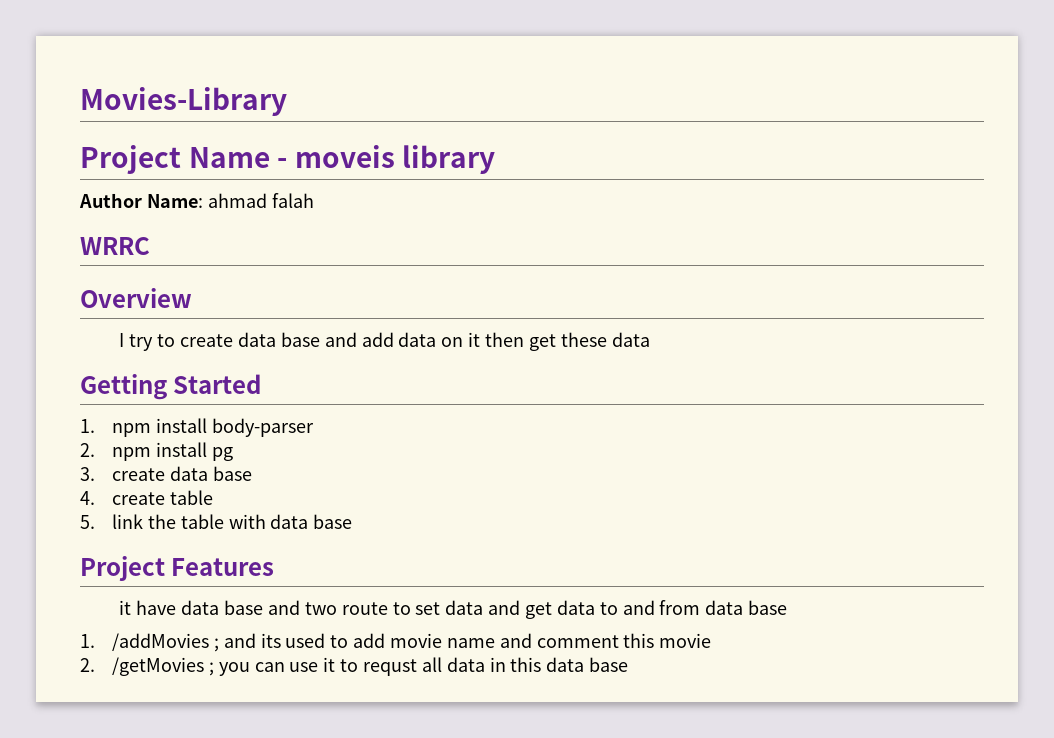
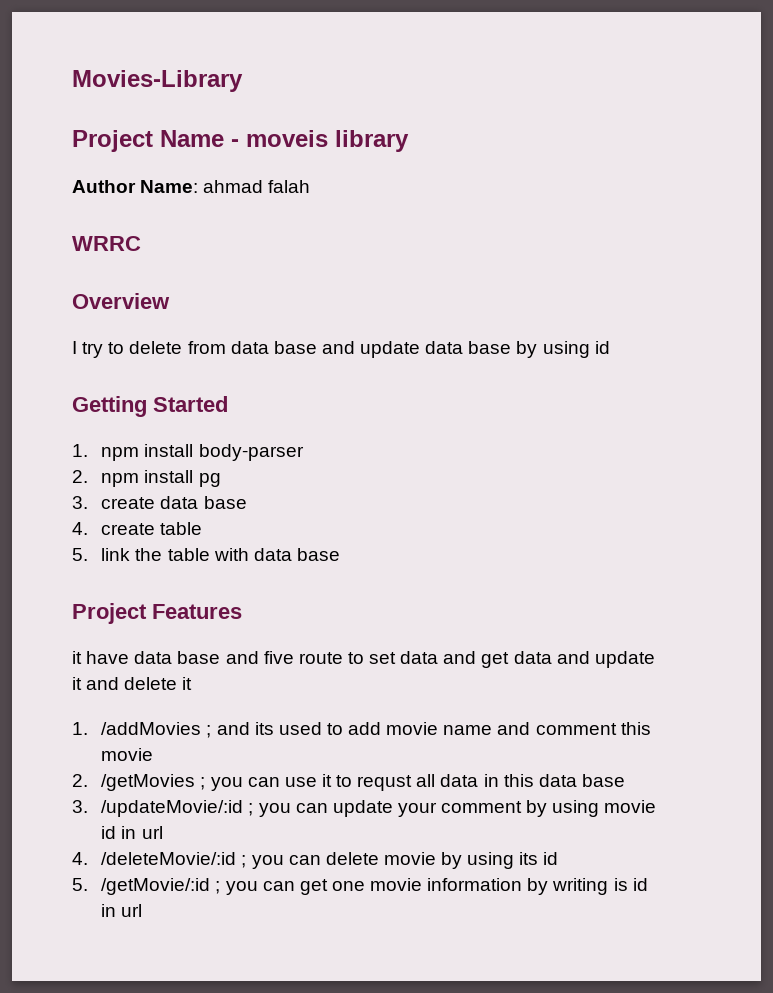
- I try to create data base and add data on it then get these data
+ I try to delete from data base and update data base by using id
- it have data base and two route to set data and get data to and from data base
+ it have data base and five route to set data and get data and update it and delete it
+ 3. /updateMovie/:id ; you can update your comment by using movie id in url
+ 4. /deleteMovie/:id ; you can delete movie by using its id
+ 5. /getMovie/:id ; you can get one movie information by writing is id in url

